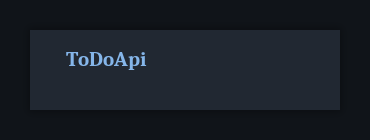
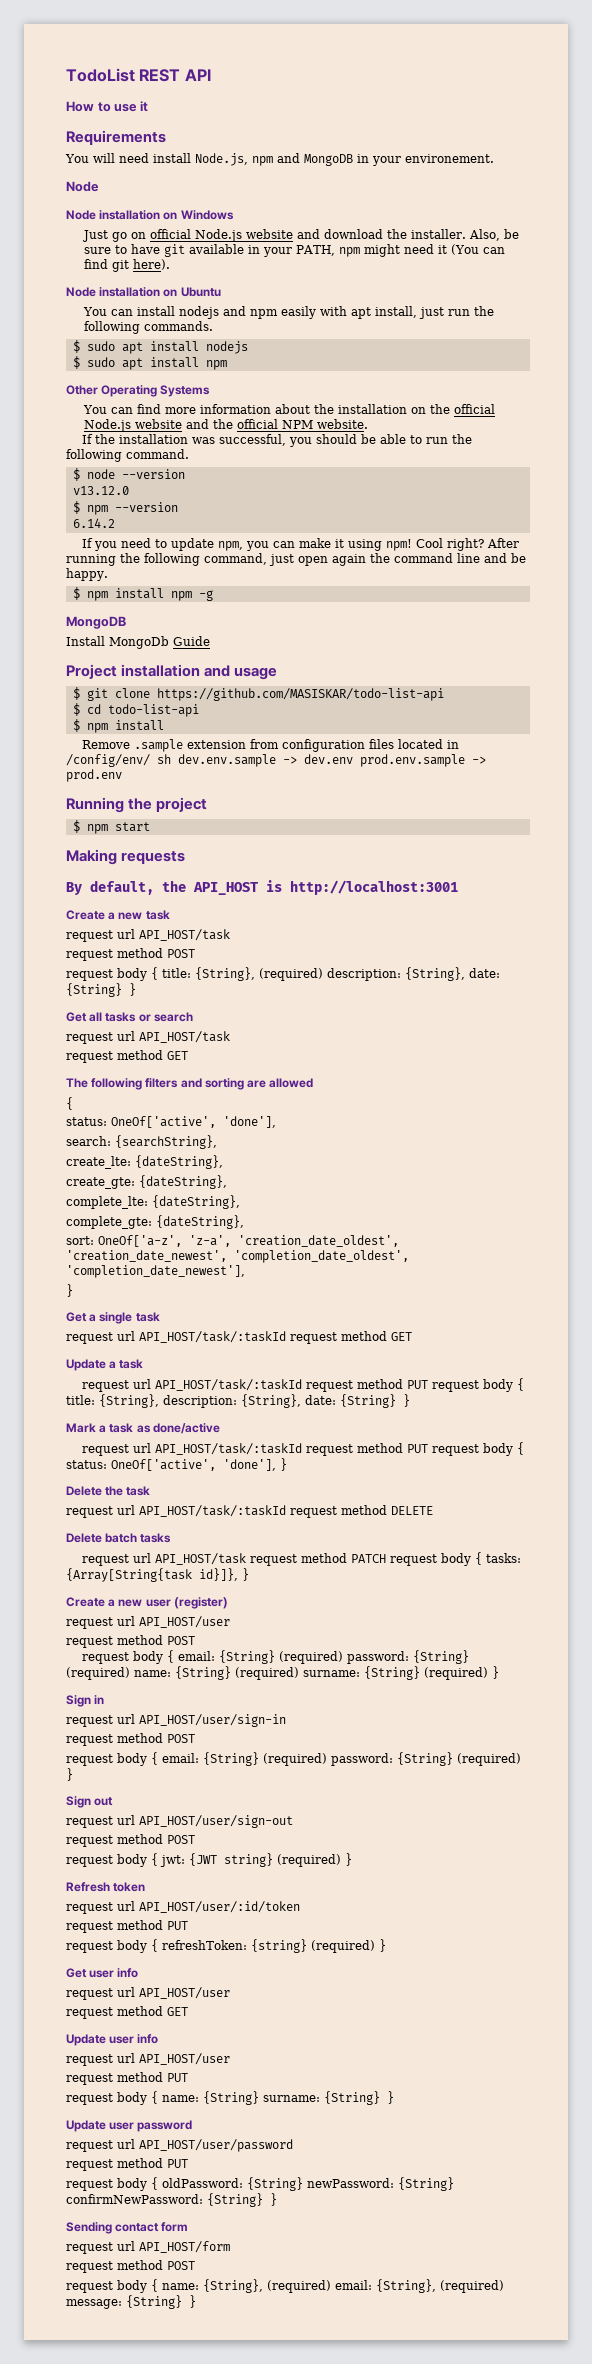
- ToDoApi
+ TodoList REST API
+ How to use it
+ Requirements
+ You will need install Node.js, npm and MongoDB in your environement.
+ Node
+ Node installation on Windows
+ Just go on official Node.js website and download the installer. Also, be sure to have git available in your PATH, npm might need it (You can find git here).
+ Node installation on Ubuntu
+ You can install nodejs and npm easily with apt install, just run the following commands.
+ $ sudo apt install nodejs
+ $ sudo apt install npm
+ Other Operating Systems
+ You can find more information about the installation on the official Node.js website and the official NPM website.
+ If the installation was successful, you should be able to run the following command.
+ $ node --version
+ v13.12.0
+ $ npm --version
+ 6.14.2
+ If you need to update npm, you can make it using npm! Cool right? After running the following command, just open again the command line and be happy.
+ $ npm install npm -g
+ MongoDB
+ Install MongoDb Guide
+ Project installation and usage
+ $ git clone https://github.com/MASISKAR/todo-list-api
+ $ cd todo-list-api
+ $ npm install
+ Remove .sample extension from configuration files located in /config/env/ sh dev.env.sample -> dev.env prod.env.sample -> prod.env
+ Running the project
+ $ npm start
+ Making requests
+ By default, the API_HOST is http://localhost:3001
+ Create a new task
+ request url API_HOST/task
+ request method POST
+ request body { title: {String}, (required) description: {String}, date: {String} }
+ Get all tasks or search
+ request url API_HOST/task
+ request method GET
+ The following filters and sorting are allowed
+ {
+ status: OneOf['active', 'done'],
+ search: {searchString},
+ create_lte: {dateString},
+ create_gte: {dateString},
+ complete_lte: {dateString},
+ complete_gte: {dateString},
+ sort: OneOf['a-z', 'z-a', 'creation_date_oldest', 'creation_date_newest', 'completion_date_oldest', 'completion_date_newest'],
+ }
+ Get a single task
+ request url API_HOST/task/:taskId request method GET
+ Update a task
+ request url API_HOST/task/:taskId request method PUT request body { title: {String}, description: {String}, date: {String} }
+ Mark a task as done/active
+ request url API_HOST/task/:taskId request method PUT request body { status: OneOf['active', 'done'], }
+ Delete the task
+ request url API_HOST/task/:taskId request method DELETE
+ Delete batch tasks
+ request url API_HOST/task request method PATCH request body { tasks: {Array[String{task id}]}, }
+ Create a new user (register)
+ request url API_HOST/user
+ request method POST
+ request body { email: {String} (required) password: {String} (required) name: {String} (required) surname: {String} (required) }
+ Sign in
+ request url API_HOST/user/sign-in
+ request method POST
+ request body { email: {String} (required) password: {String} (required) }
+ Sign out
+ request url API_HOST/user/sign-out
+ request method POST
+ request body { jwt: {JWT string} (required) }
+ Refresh token
+ request url API_HOST/user/:id/token
+ request method PUT
+ request body { refreshToken: {string} (required) }
+ Get user info
+ request url API_HOST/user
+ request method GET
+ Update user info
+ request url API_HOST/user
+ request method PUT
+ request body { name: {String} surname: {String} }
+ Update user password
+ request url API_HOST/user/password
+ request method PUT
+ request body { oldPassword: {String} newPassword: {String} confirmNewPassword: {String} }
+ Sending contact form
+ request url API_HOST/form
+ request method POST
+ request body { name: {String}, (required) email: {String}, (required) message: {String} }

